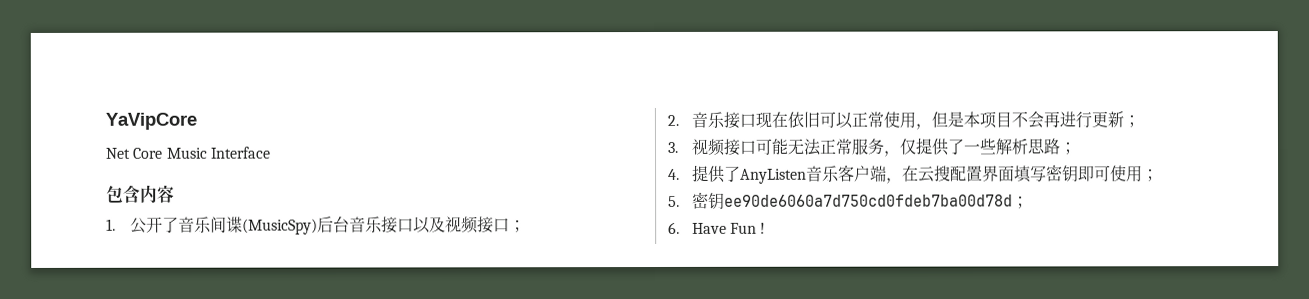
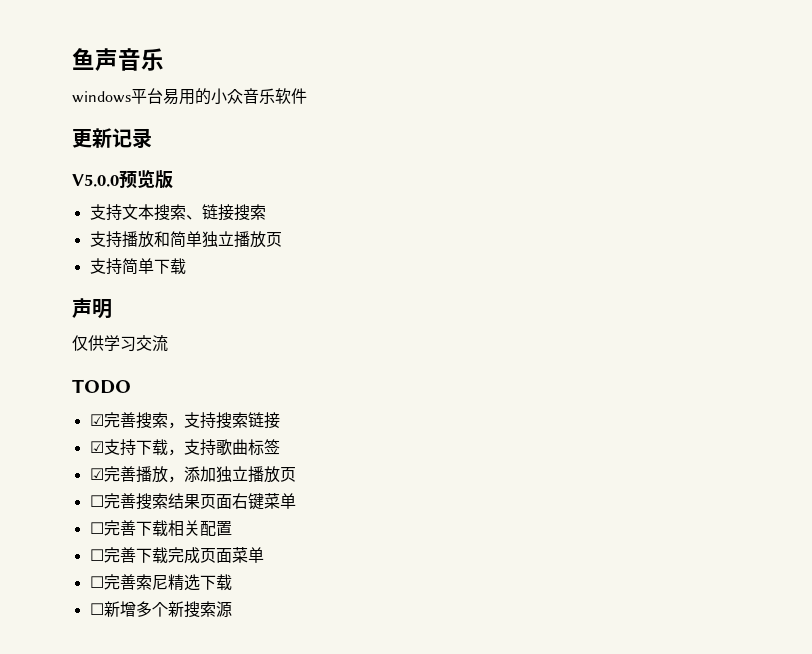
- YaVipCore
- Net Core Music Interface
- 包含内容
- 1.公开了音乐间谍(MusicSpy)后台音乐接口以及视频接口；
- 2.音乐接口现在依旧可以正常使用，但是本项目不会再进行更新；
- 3.视频接口可能无法正常服务，仅提供了一些解析思路；
- 4.提供了AnyListen音乐客户端，在云搜配置界面填写密钥即可使用；
- 5.密钥ee90de6060a7d750cd0fdeb7ba00d78d；
- 6. Have Fun !
+ 鱼声音乐
+ windows平台易用的小众音乐软件
+ 更新记录
+ V5.0.0预览版
+ 支持文本搜索、链接搜索
+ 支持播放和简单独立播放页
+ 支持简单下载
+ 声明
+ 仅供学习交流
+ TODO
+ ☑完善搜索，支持搜索链接
+ ☑支持下载，支持歌曲标签
+ ☑完善播放，添加独立播放页
+ ☐完善搜索结果页面右键菜单
+ ☐完善下载相关配置
+ ☐完善下载完成页面菜单
+ ☐完善索尼精选下载
+ ☐新增多个新搜索源

